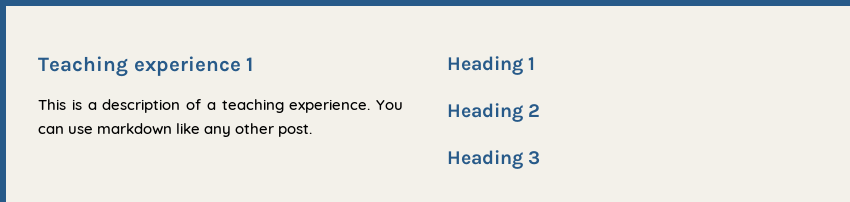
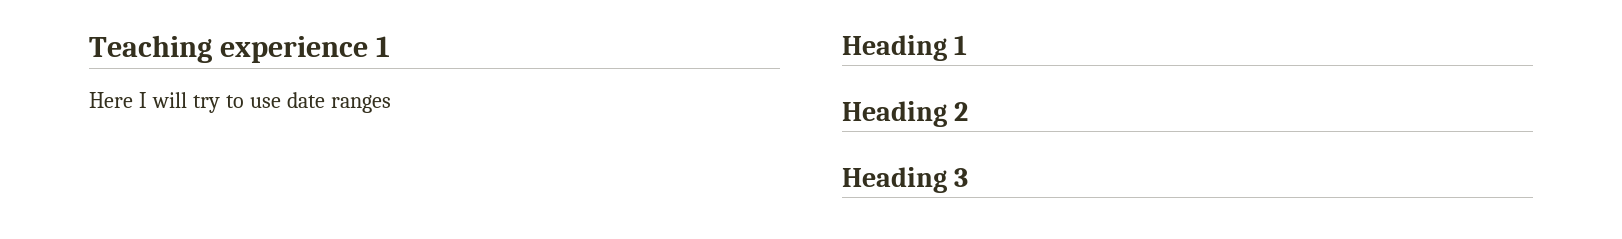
- This is a description of a teaching experience. You can use markdown like any other post.
+ Here I will try to use date ranges

